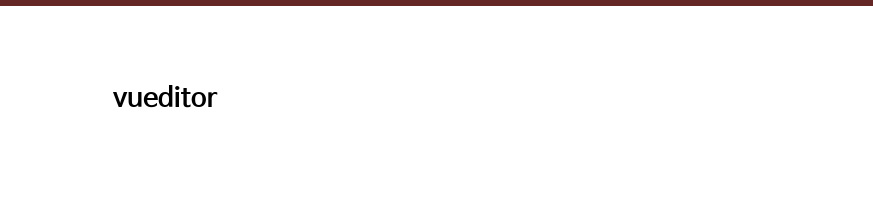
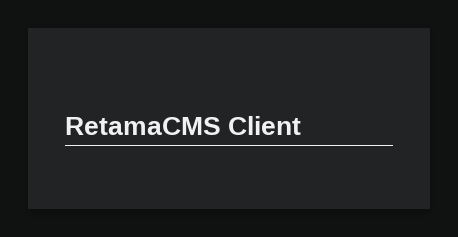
- vueditor
+ RetamaCMS Client

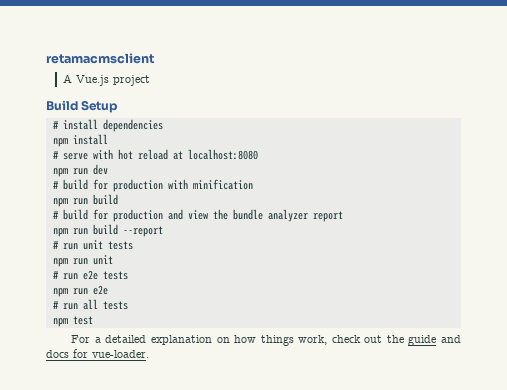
- RetamaCMS Client
+ retamacmsclient
+ A Vue.js project
+ Build Setup
+ # install dependencies
+ npm install
+ # serve with hot reload at localhost:8080
+ npm run dev
+ # build for production with minification
+ npm run build
+ # build for production and view the bundle analyzer report
+ npm run build --report
+ # run unit tests
+ npm run unit
+ # run e2e tests
+ npm run e2e
+ # run all tests
+ npm test
+ For a detailed explanation on how things work, check out the guide and docs for vue-loader.

